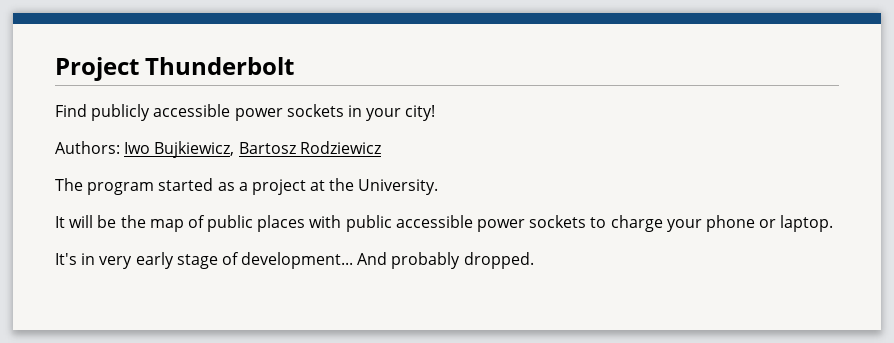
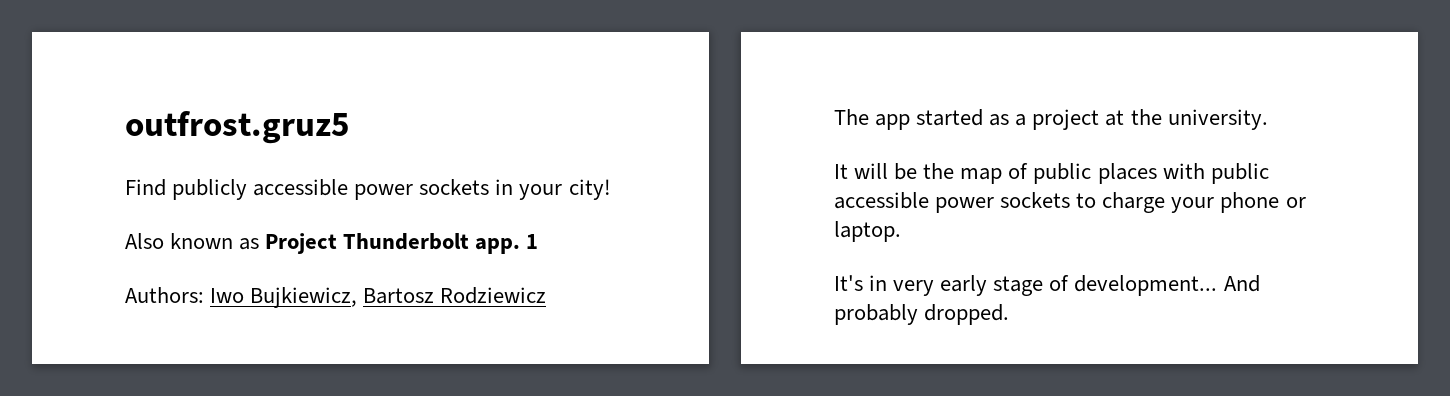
- Project Thunderbolt
+ outfrost.gruz5
+ Also known as Project Thunderbolt app. 1
- The program started as a project at the University.
+ The app started as a project at the university.

